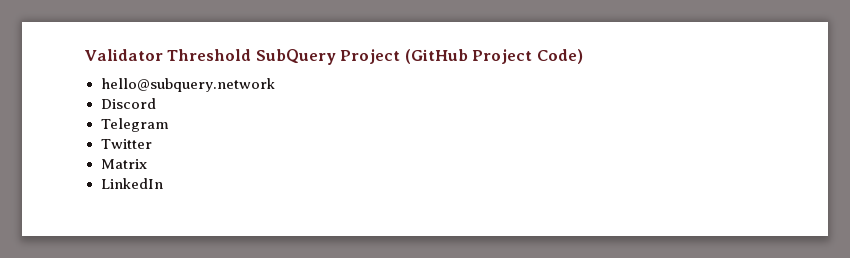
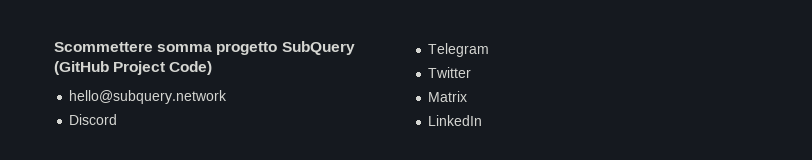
- Validator Threshold SubQuery Project (GitHub Project Code)
+ Scommettere somma progetto SubQuery (GitHub Project Code)

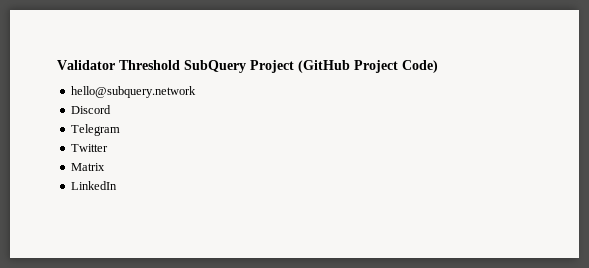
- Scommettere somma progetto SubQuery (GitHub Project Code)
+ Validator Threshold SubQuery Project (GitHub Project Code)

